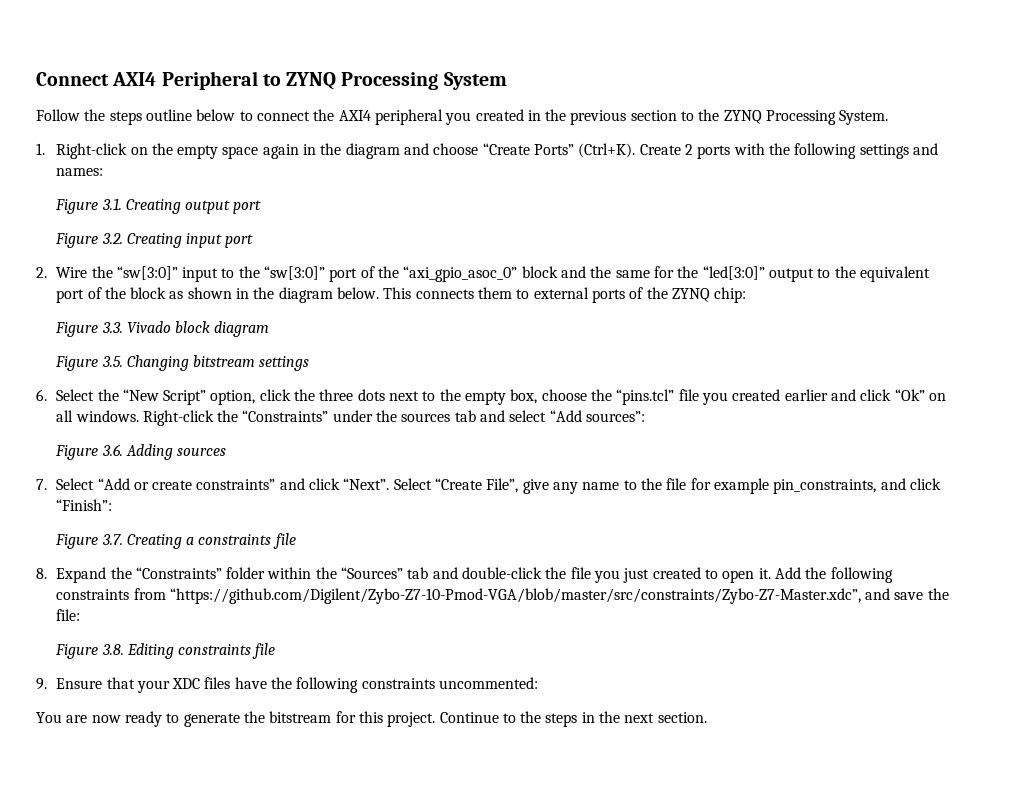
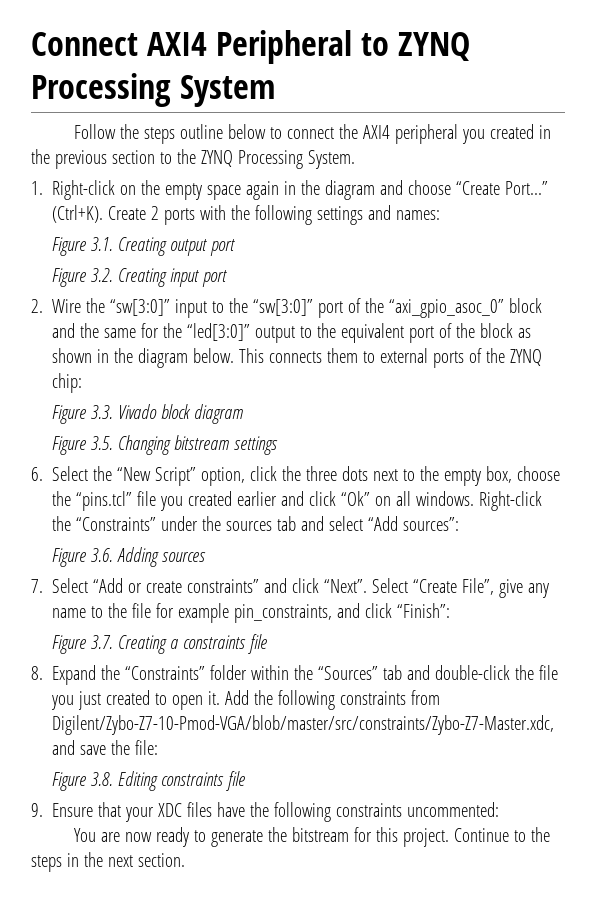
- 1. Right-click on the empty space again in the diagram and choose “Create Ports” (Ctrl+K).
+ 1. Right-click on the empty space again in the diagram and choose “Create Port...” (Ctrl+K).
- Add the following constraints from “https://github.com/Digilent/Zybo-Z7-10-Pmod-VGA/blob/master/src/constraints/Zybo-Z7-Master.xdc”, and save the file:
+ Add the following constraints from Digilent/Zybo-Z7-10-Pmod-VGA/blob/master/src/constraints/Zybo-Z7-Master.xdc, and save the file:

